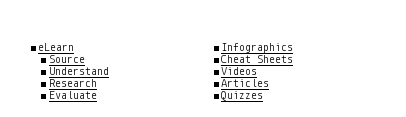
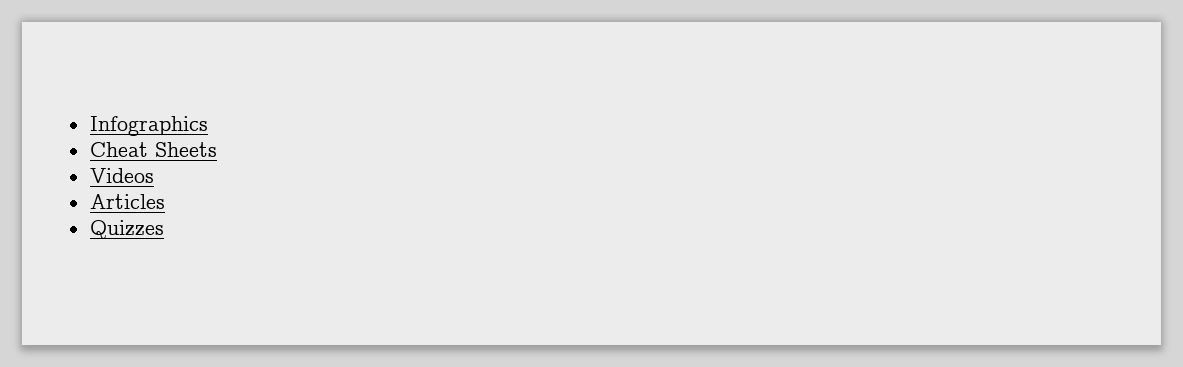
- eLearn
- Source
- Understand
- Research
- Evaluate

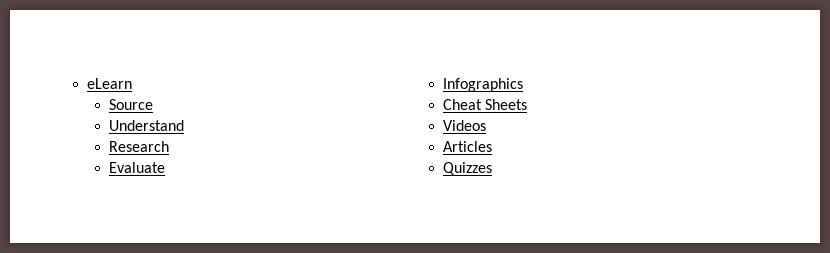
+ eLearn
+ Source
+ Understand
+ Research
+ Evaluate

